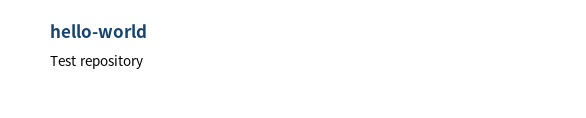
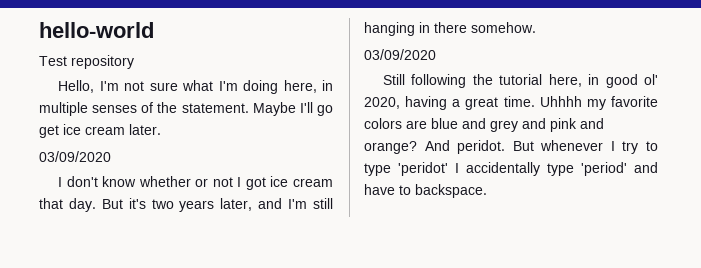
+ Hello, I'm not sure what I'm doing here, in multiple senses of the statement. Maybe I'll go get ice cream later.
+ 03/09/2020
+ I don't know whether or not I got ice cream that day. But it's two years later, and I'm still hanging in there somehow.
+ 03/09/2020
+ Still following the tutorial here, in good ol' 2020, having a great time. Uhhhh my favorite colors are blue and grey and pink and orange? And peridot. But whenever I try to type 'peridot' I accidentally type 'period' and have to backspace.

